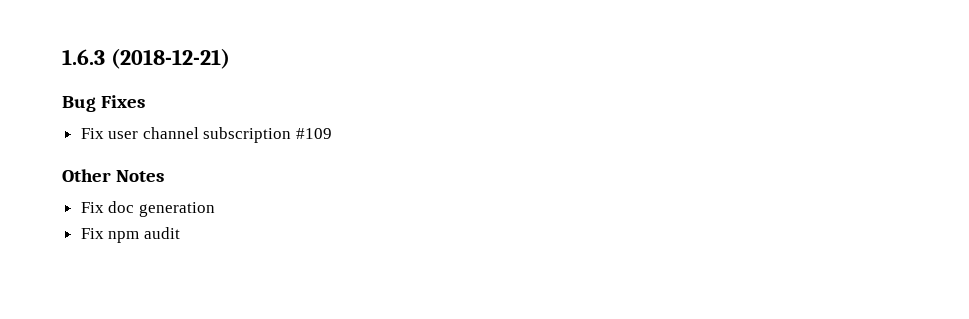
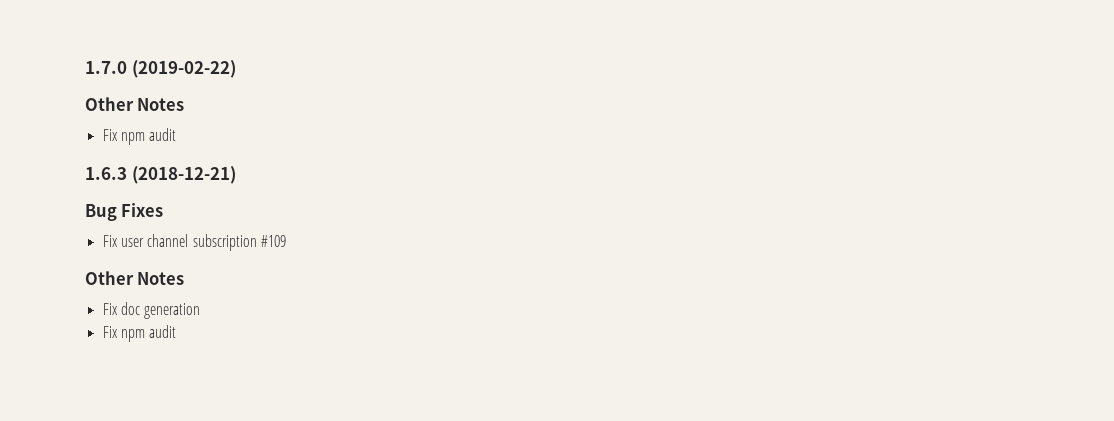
+ 1.7.0 (2019-02-22)
+ Other Notes
+ Fix npm audit

